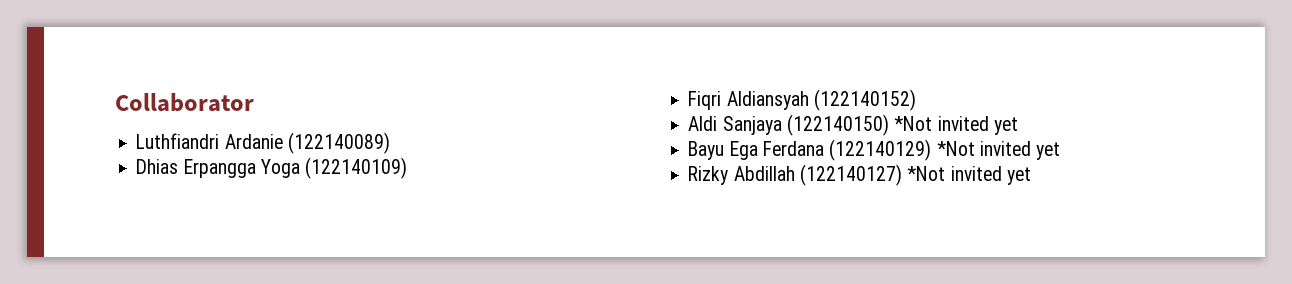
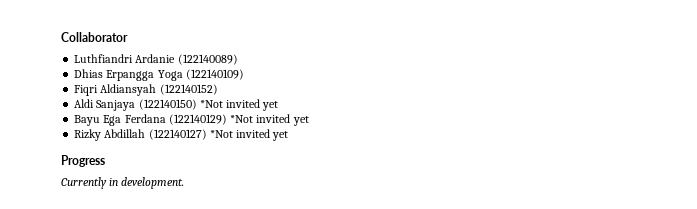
+ Progress
+ Currently in development.

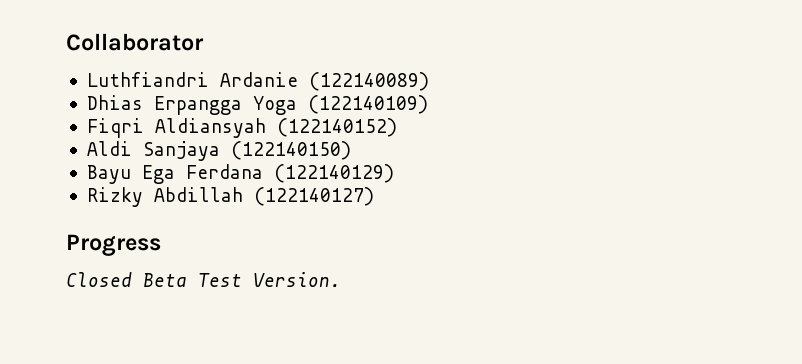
- Aldi Sanjaya (122140150) *Not invited yet
+ Aldi Sanjaya (122140150)
- Bayu Ega Ferdana (122140129) *Not invited yet
+ Bayu Ega Ferdana (122140129)
- Rizky Abdillah (122140127) *Not invited yet
+ Rizky Abdillah (122140127)
  Progress
- Currently in development.
+ Closed Beta Test Version.

